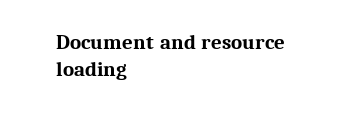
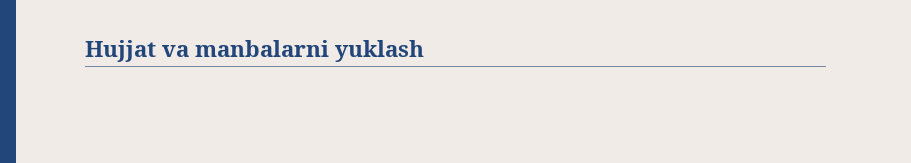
- Document and resource loading
+ Hujjat va manbalarni yuklash

